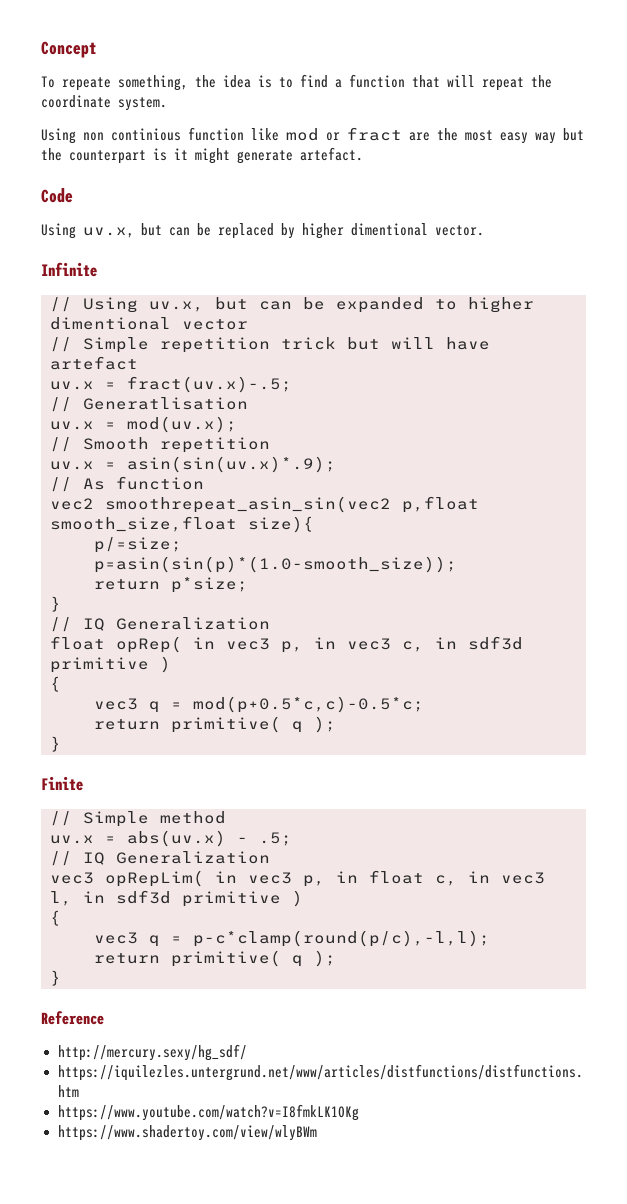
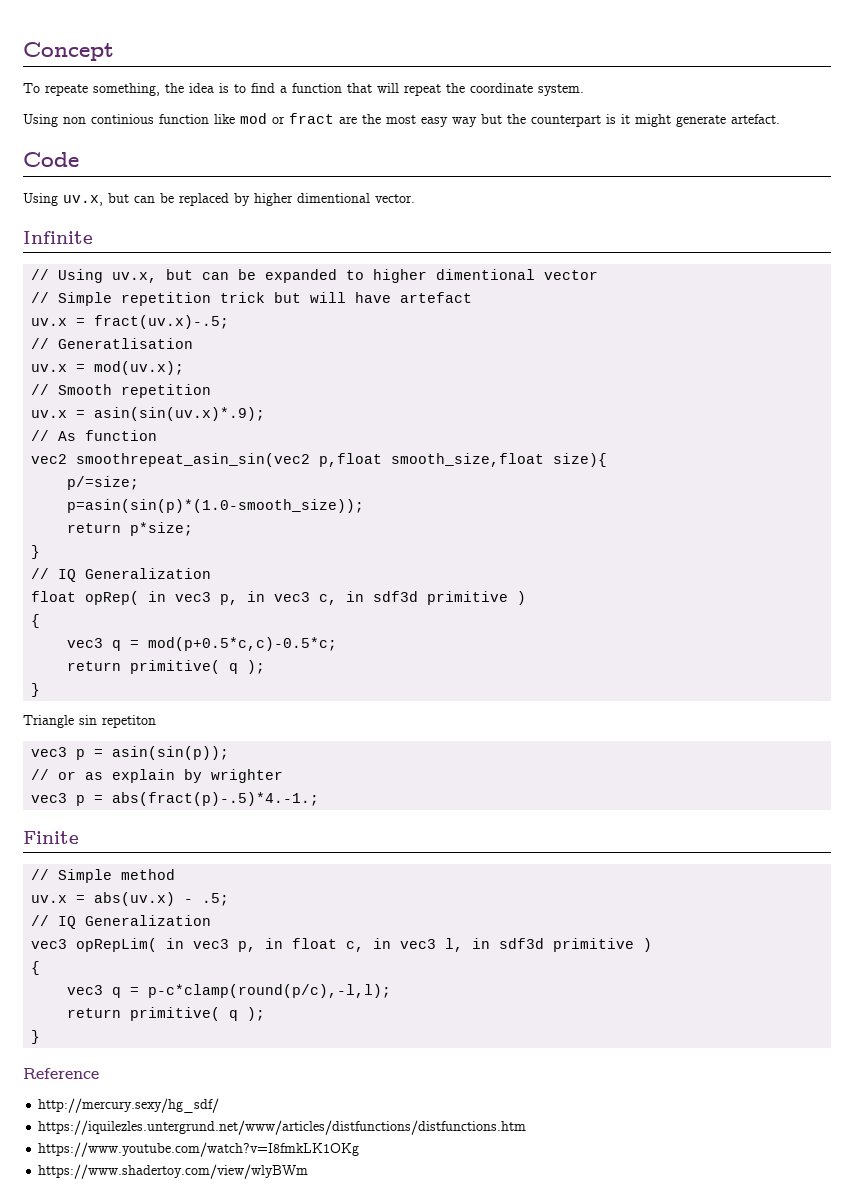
+ Triangle sin repetiton
+ vec3 p = asin(sin(p));
+ // or as explain by wrighter
+ vec3 p = abs(fract(p)-.5)*4.-1.;

